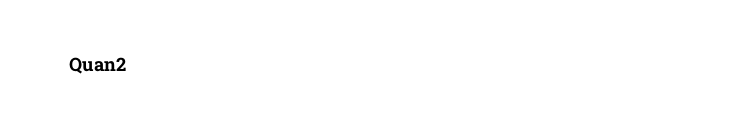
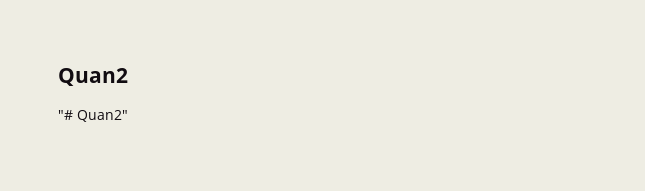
+ "# Quan2"

